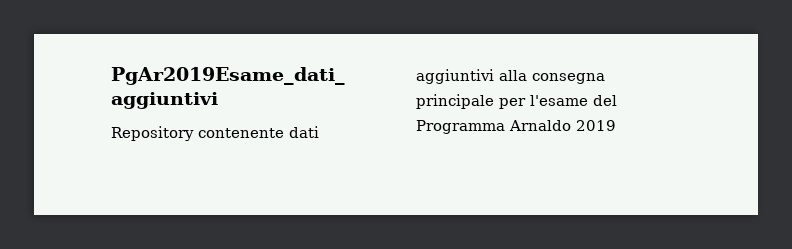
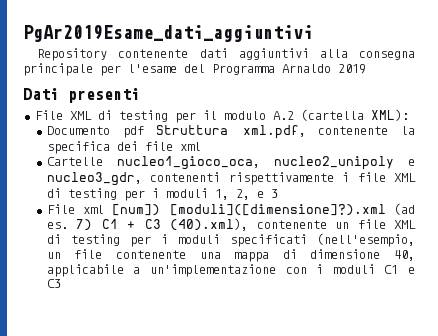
+ Dati presenti
+ File XML di testing per il modulo A.2 (cartella XML):
+ Documento pdf Struttura xml.pdf, contenente la specifica dei file xml
+ Cartelle nucleo1_gioco_oca, nucleo2_unipoly e nucleo3_gdr, contenenti rispettivamente i file XML di testing per i moduli 1, 2, e 3
+ File xml [num]) [moduli]([dimensione]?).xml (ad es. 7) C1 + C3 (40).xml), contenente un file XML di testing per i moduli specificati (nell'esempio, un file contenente una mappa di dimensione 40, applicabile a un'implementazione con i moduli C1 e C3

